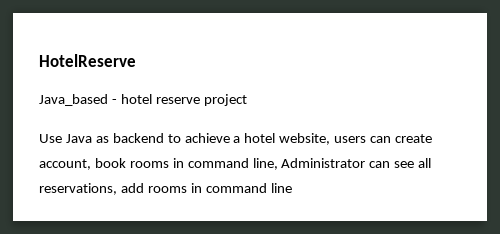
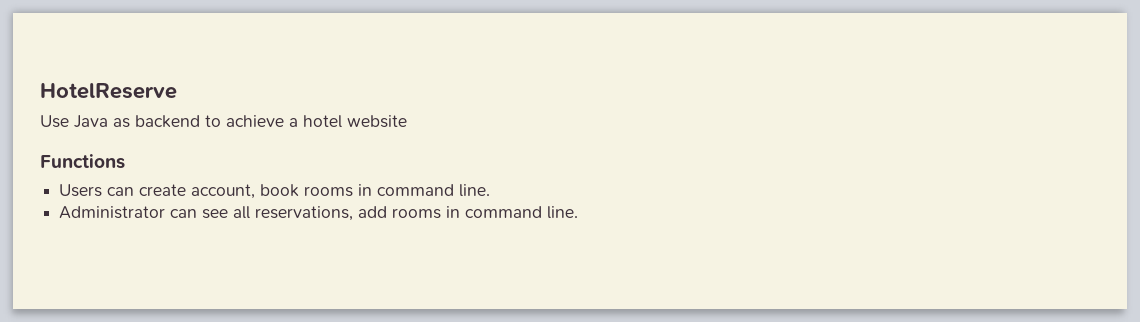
- Java_based - hotel reserve project
- Use Java as backend to achieve a hotel website, users can create account, book rooms in command line, Administrator can see all reservations, add rooms in command line
+ Use Java as backend to achieve a hotel website
+ Functions
+ Users can create account, book rooms in command line.
+ Administrator can see all reservations, add rooms in command line.

